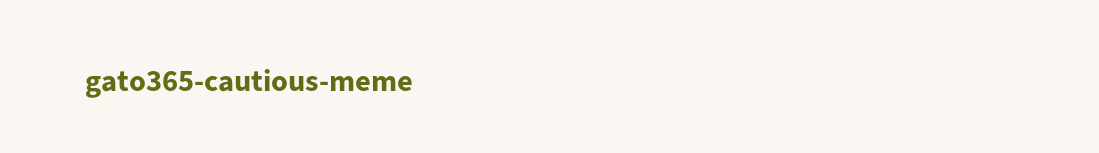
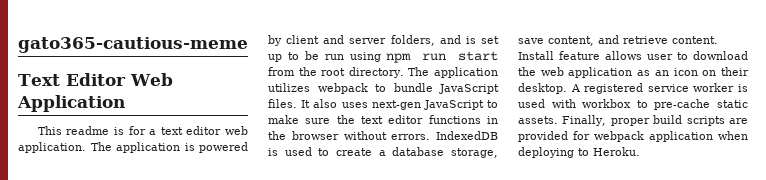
+ Text Editor Web Application
+ This readme is for a text editor web application. The application is powered by client and server folders, and is set up to be run using npm run start from the root directory. The application utilizes webpack to bundle JavaScript files. It also uses next-gen JavaScript to make sure the text editor functions in the browser without errors. IndexedDB is used to create a database storage, save content, and retrieve content. Install feature allows user to download the web application as an icon on their desktop. A registered service worker is used with workbox to pre-cache static assets. Finally, proper build scripts are provided for webpack application when deploying to Heroku.

